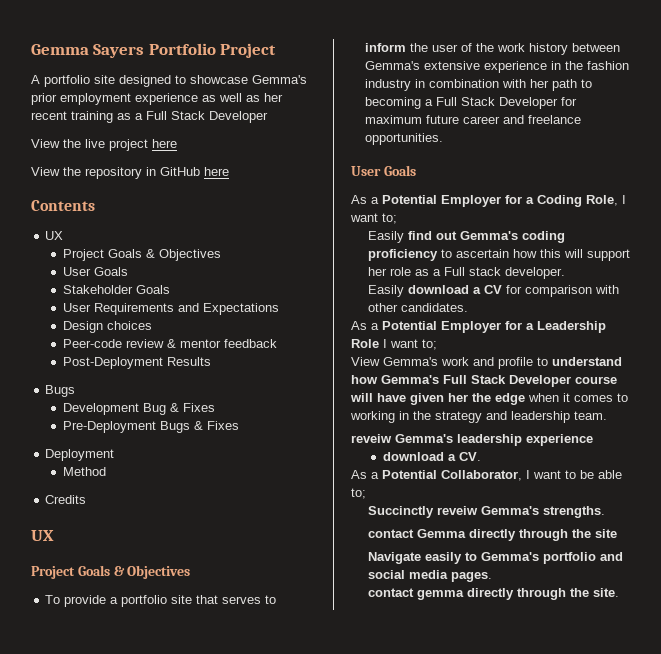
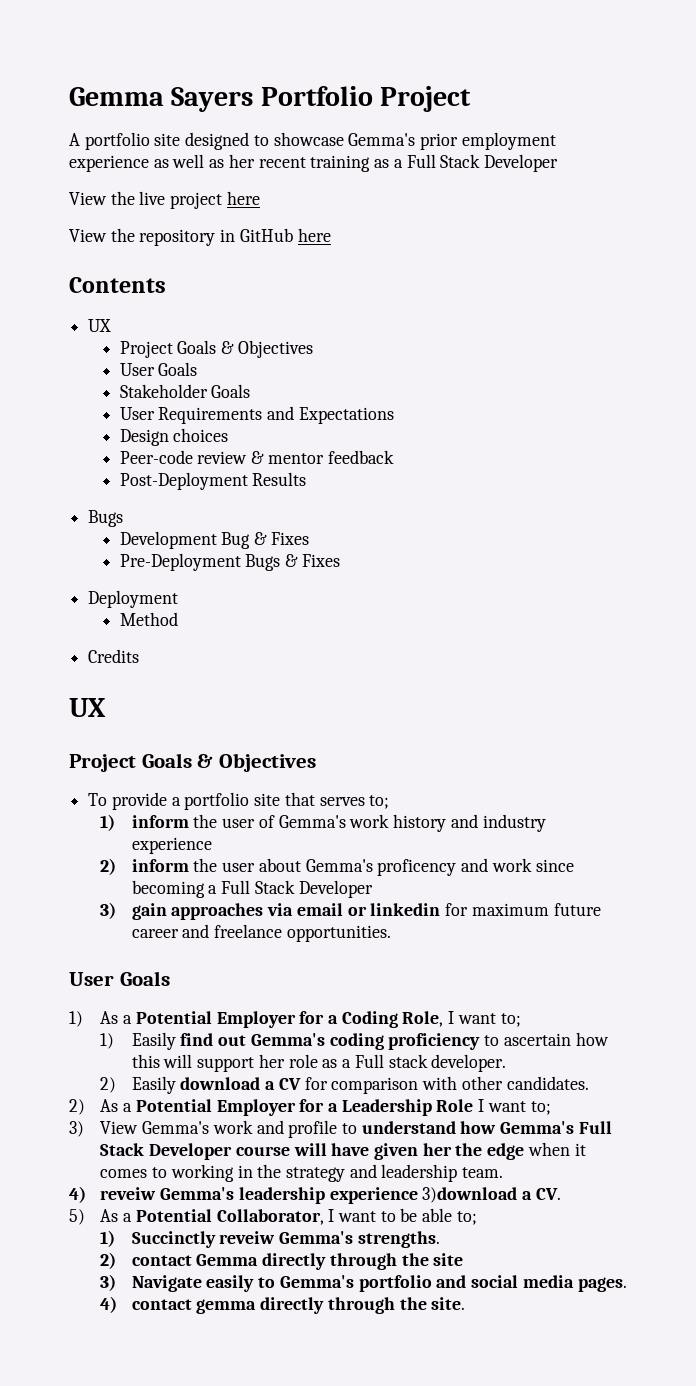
- To provide a portfolio site that serves to inform the user of the work history between Gemma's extensive experience in the fashion industry in combination with her path to becoming a Full Stack Developer for maximum future career and freelance opportunities.
+ To provide a portfolio site that serves to;
+ 1) inform the user of Gemma's work history and industry experience
+ 2) inform the user about Gemma's proficency and work since becoming a Full Stack Developer
+ 3) gain approaches via email or linkedin for maximum future career and freelance opportunities.
- As a Potential Employer for a Coding Role, I want to;
+ 1) As a Potential Employer for a Coding Role, I want to;
- Easily find out Gemma's coding proficiency to ascertain how this will support her role as a Full stack developer.
+ 1) Easily find out Gemma's coding proficiency to ascertain how this will support her role as a Full stack developer.
- Easily download a CV for comparison with other candidates.
+ 2) Easily download a CV for comparison with other candidates.
- As a Potential Employer for a Leadership Role I want to;
+ 2) As a Potential Employer for a Leadership Role I want to;
- View Gemma's work and profile to understand how Gemma's Full Stack Developer course will have given her the edge when it comes to working in the strategy and leadership team.
+ 3) View Gemma's work and profile to understand how Gemma's Full Stack Developer course will have given her the edge when it comes to working in the strategy and leadership team.
- reveiw Gemma's leadership experience
- download a CV.
+ 4) reveiw Gemma's leadership experience 3)download a CV.
- As a Potential Collaborator, I want to be able to;
+ 5) As a Potential Collaborator, I want to be able to;
- Succinctly reveiw Gemma's strengths.
+ 1) Succinctly reveiw Gemma's strengths.
- contact Gemma directly through the site
+ 2) contact Gemma directly through the site
- Navigate easily to Gemma's portfolio and social media pages.
+ 3) Navigate easily to Gemma's portfolio and social media pages.
- contact gemma directly through the site.
+ 4) contact gemma directly through the site.

